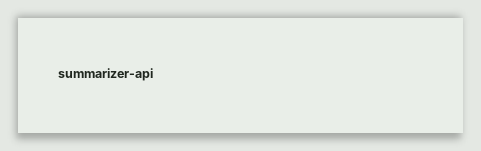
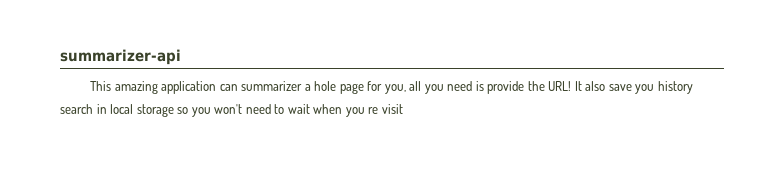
+ This amazing application can summarizer a hole page for you, all you need is provide the URL! It also save you history search in local storage so you won't need to wait when you re visit

